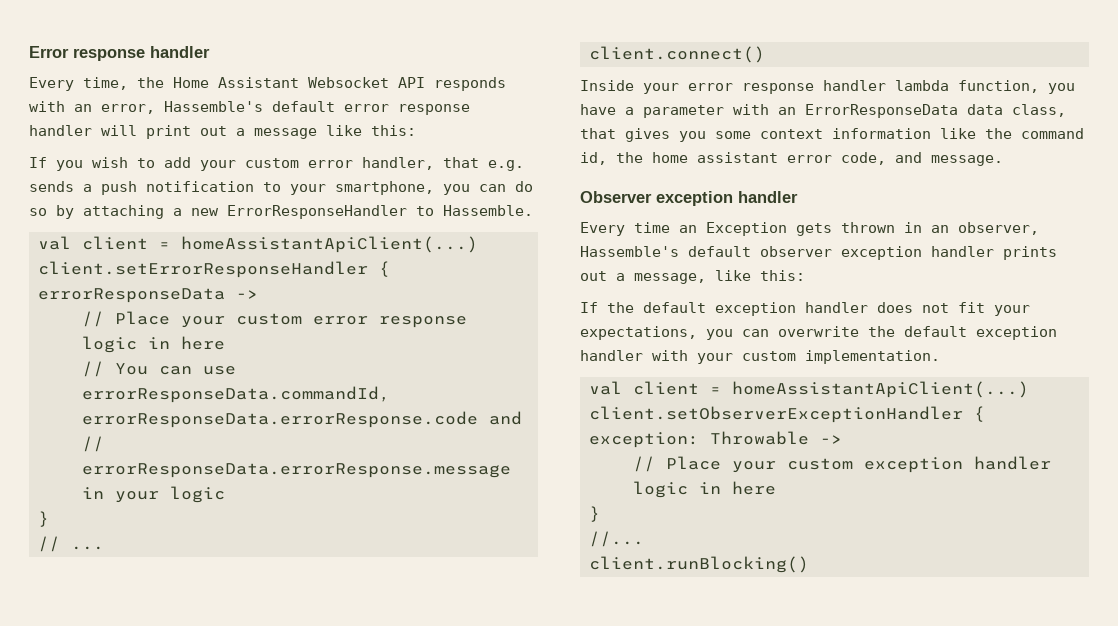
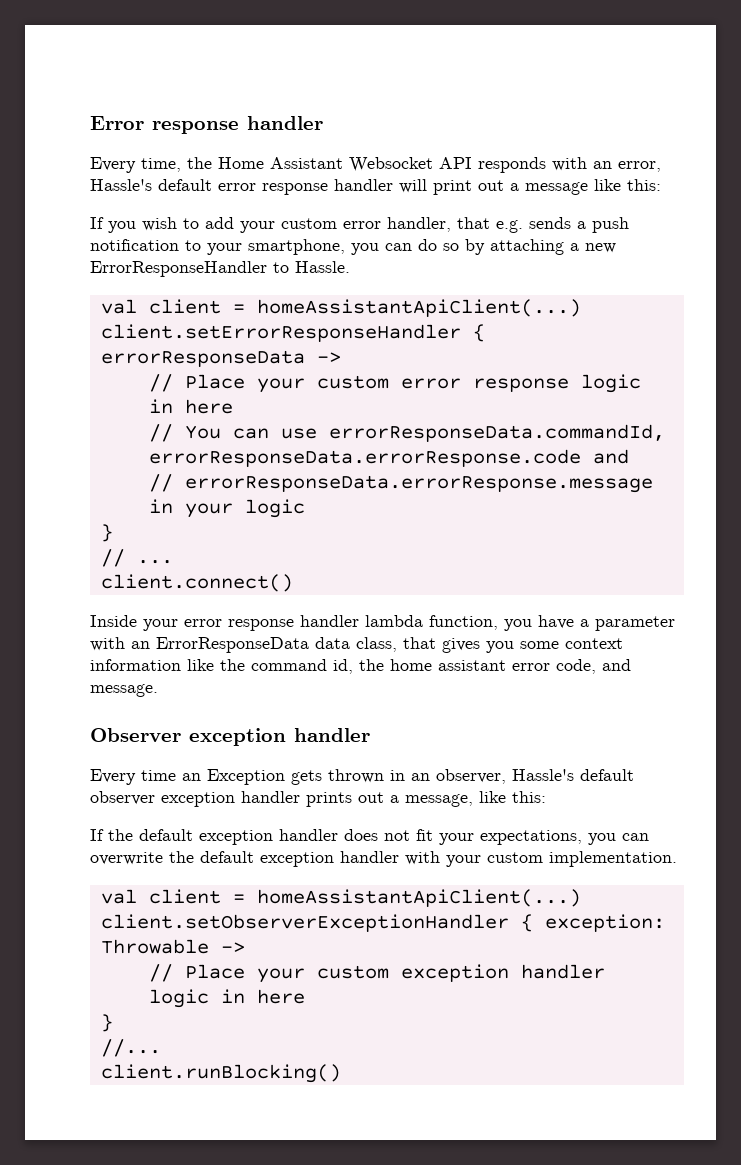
- Every time, the Home Assistant Websocket API responds with an error, Hassemble's default error response handler will print out a message like this:
+ Every time, the Home Assistant Websocket API responds with an error, Hassle's default error response handler will print out a message like this:
- If you wish to add your custom error handler, that e.g. sends a push notification to your smartphone, you can do so by attaching a new ErrorResponseHandler to Hassemble.
+ If you wish to add your custom error handler, that e.g. sends a push notification to your smartphone, you can do so by attaching a new ErrorResponseHandler to Hassle.
- Every time an Exception gets thrown in an observer, Hassemble's default observer exception handler prints out a message, like this:
+ Every time an Exception gets thrown in an observer, Hassle's default observer exception handler prints out a message, like this:

